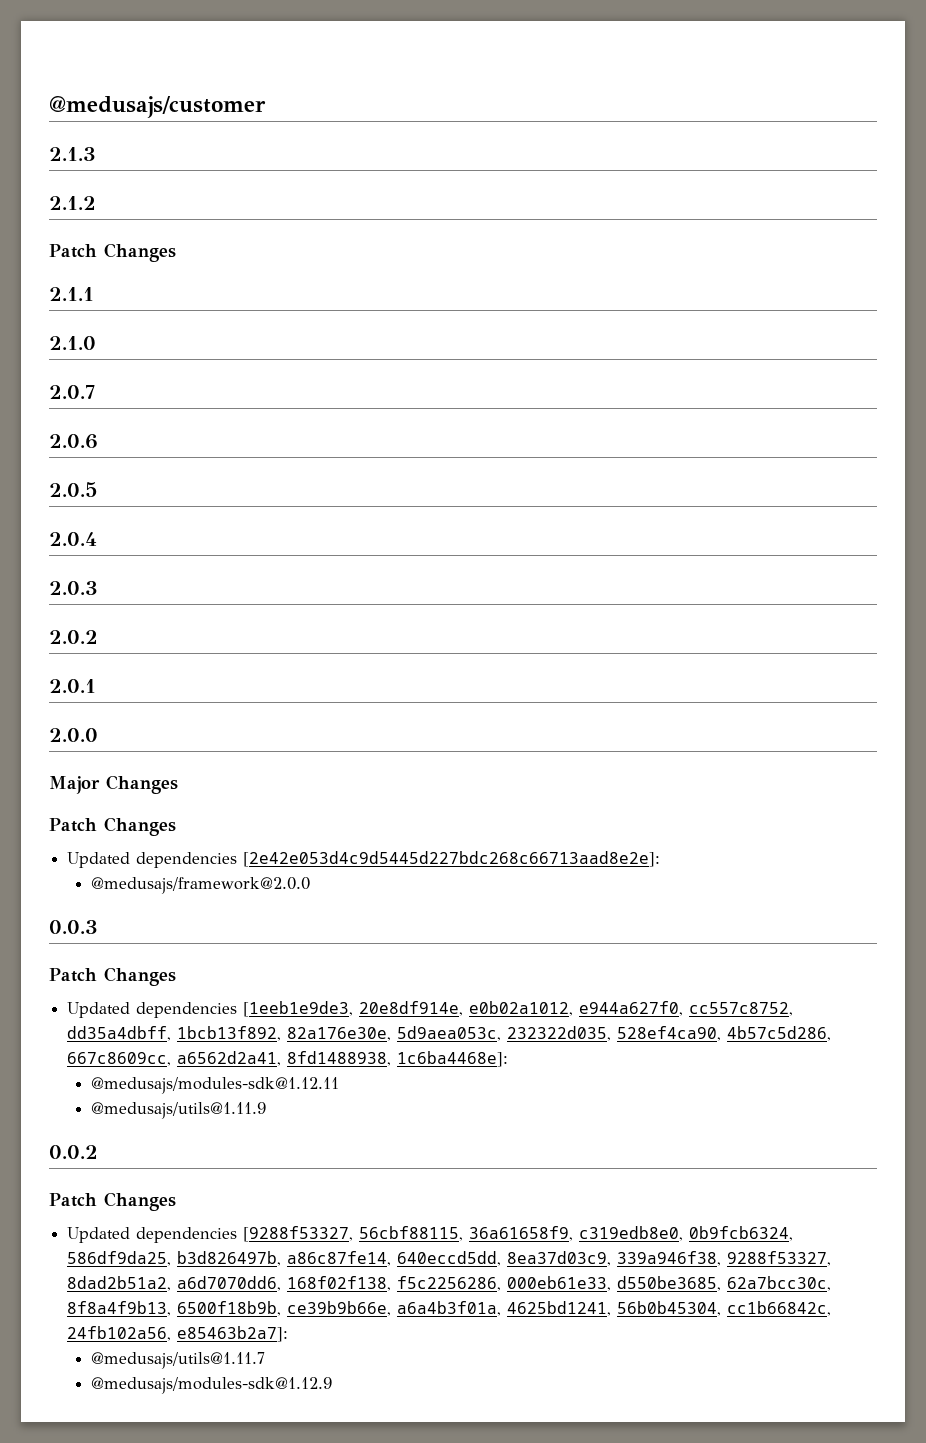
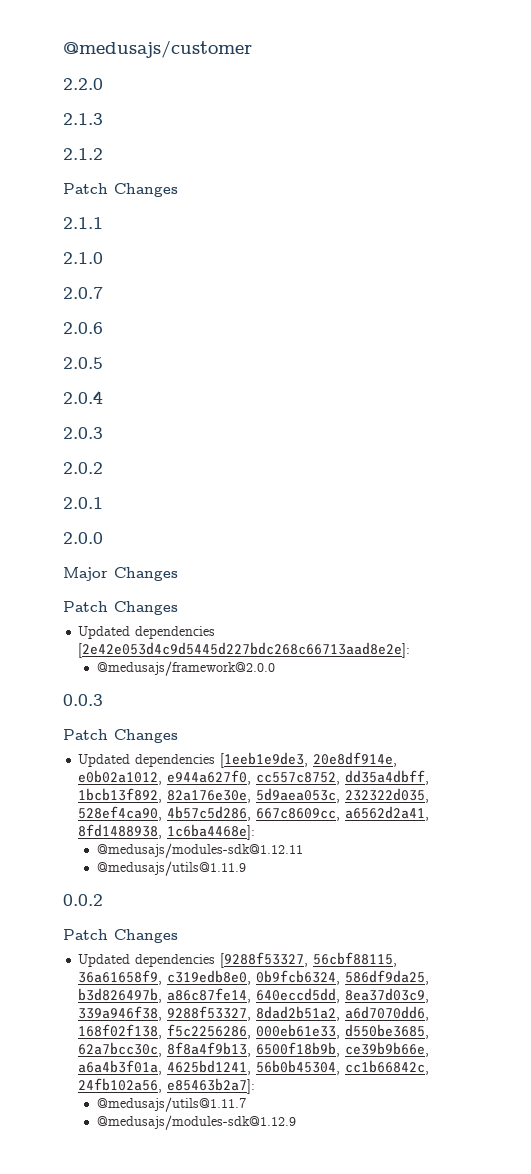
+ 2.2.0

